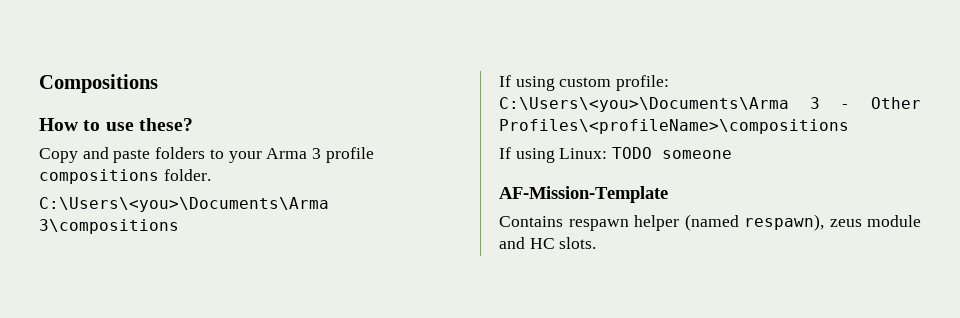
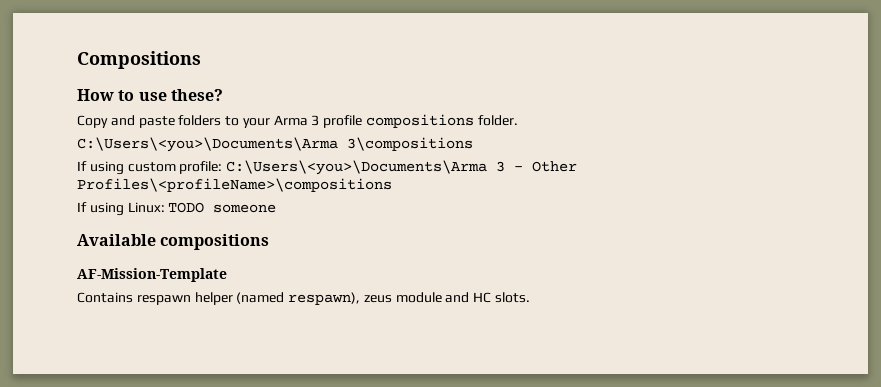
+ Available compositions

